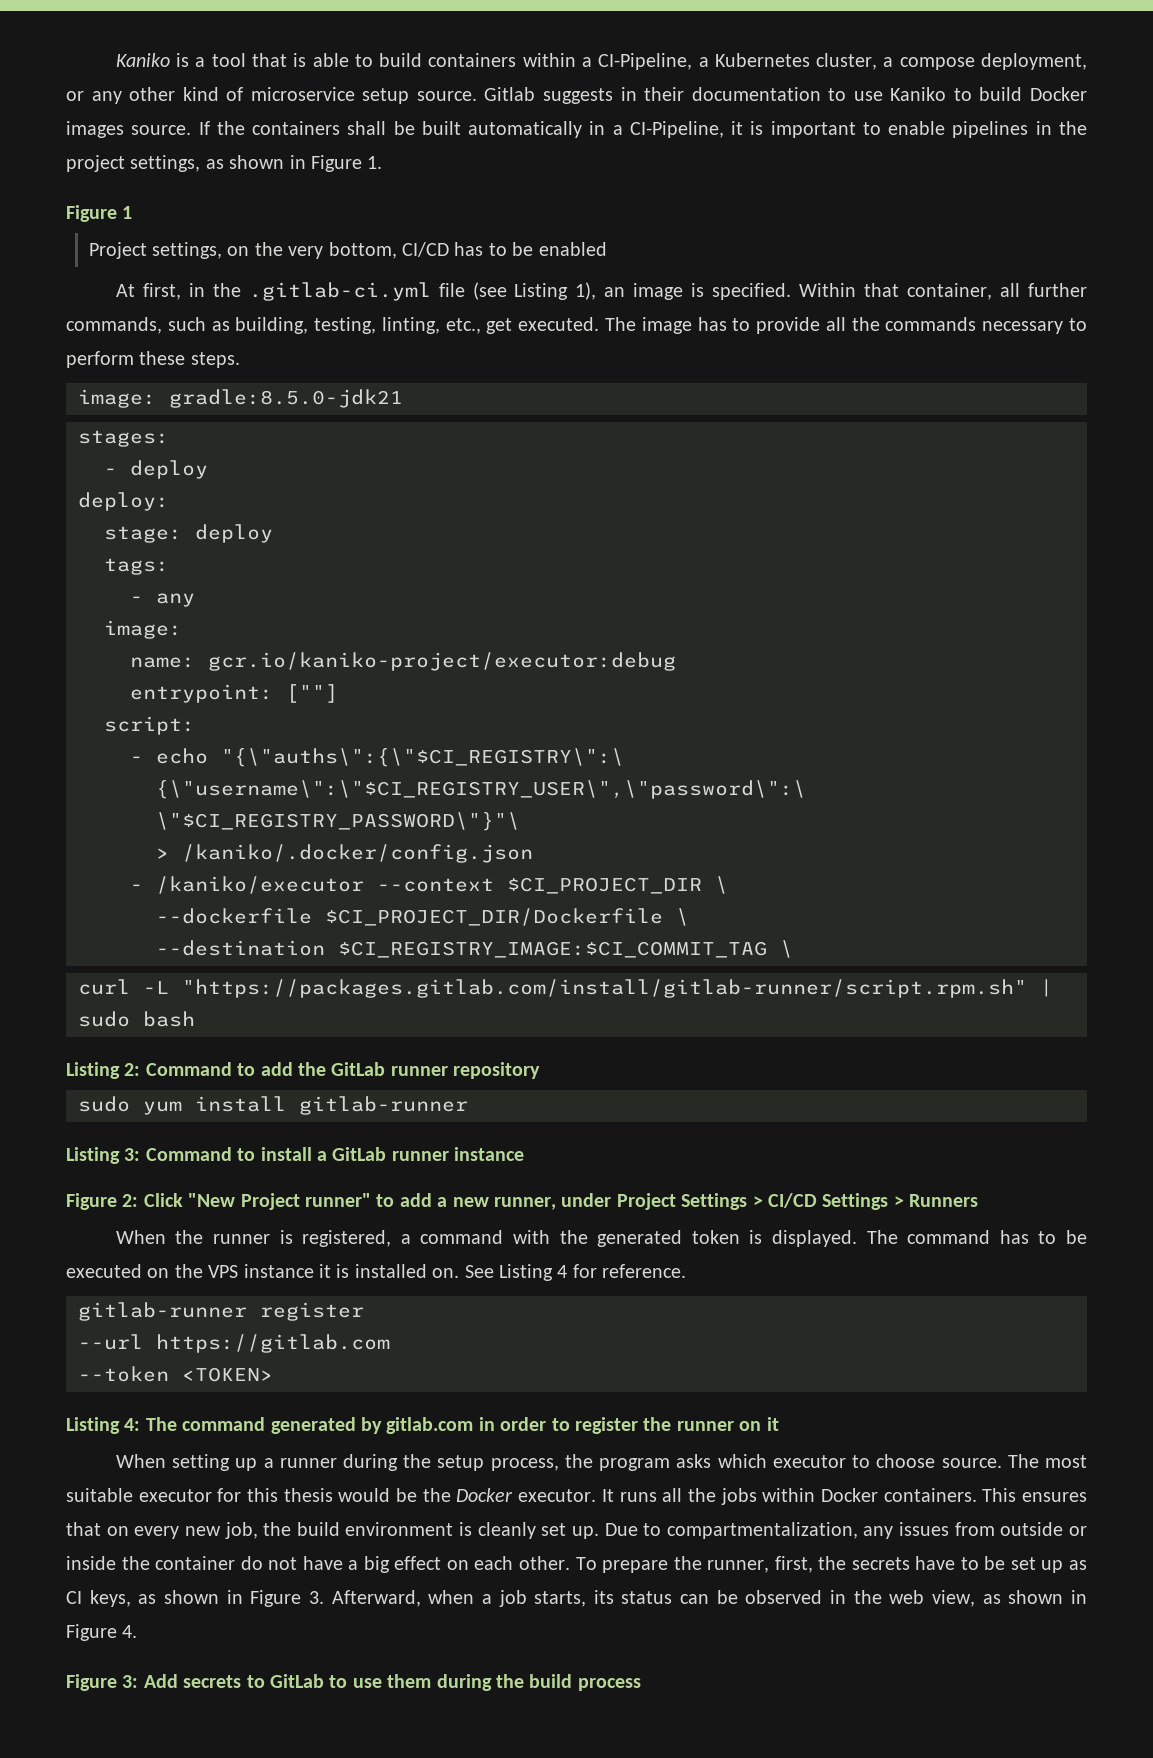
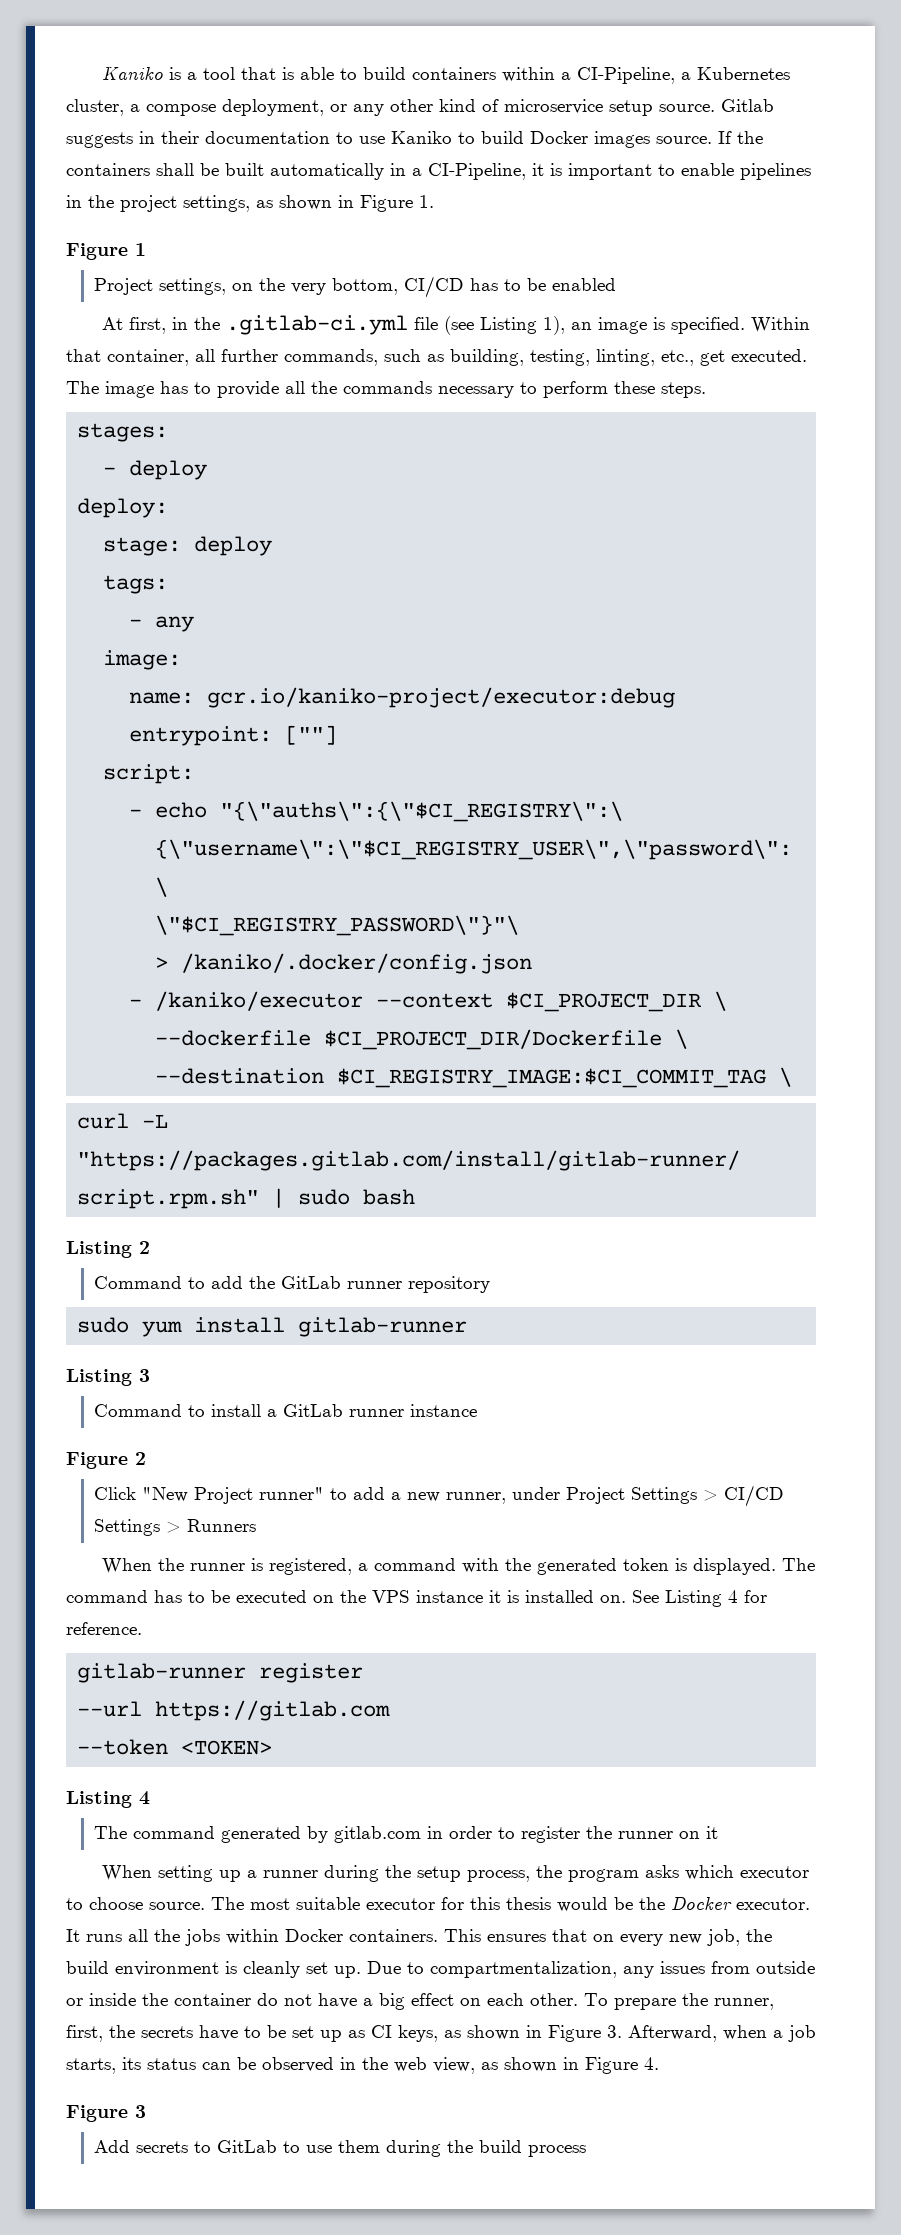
- image: gradle:8.5.0-jdk21
- Listing 2: Command to add the GitLab runner repository
+ Listing 2
+ Command to add the GitLab runner repository
- Listing 3: Command to install a GitLab runner instance
+ Listing 3
+ Command to install a GitLab runner instance
- Figure 2: Click "New Project runner" to add a new runner, under Project Settings > CI/CD Settings > Runners
+ Figure 2
+ Click "New Project runner" to add a new runner, under Project Settings > CI/CD Settings > Runners
  --token <TOKEN>
- Listing 4: The command generated by gitlab.com in order to register the runner on it
+ Listing 4
+ The command generated by gitlab.com in order to register the runner on it
- Figure 3: Add secrets to GitLab to use them during the build process
+ Figure 3
+ Add secrets to GitLab to use them during the build process

